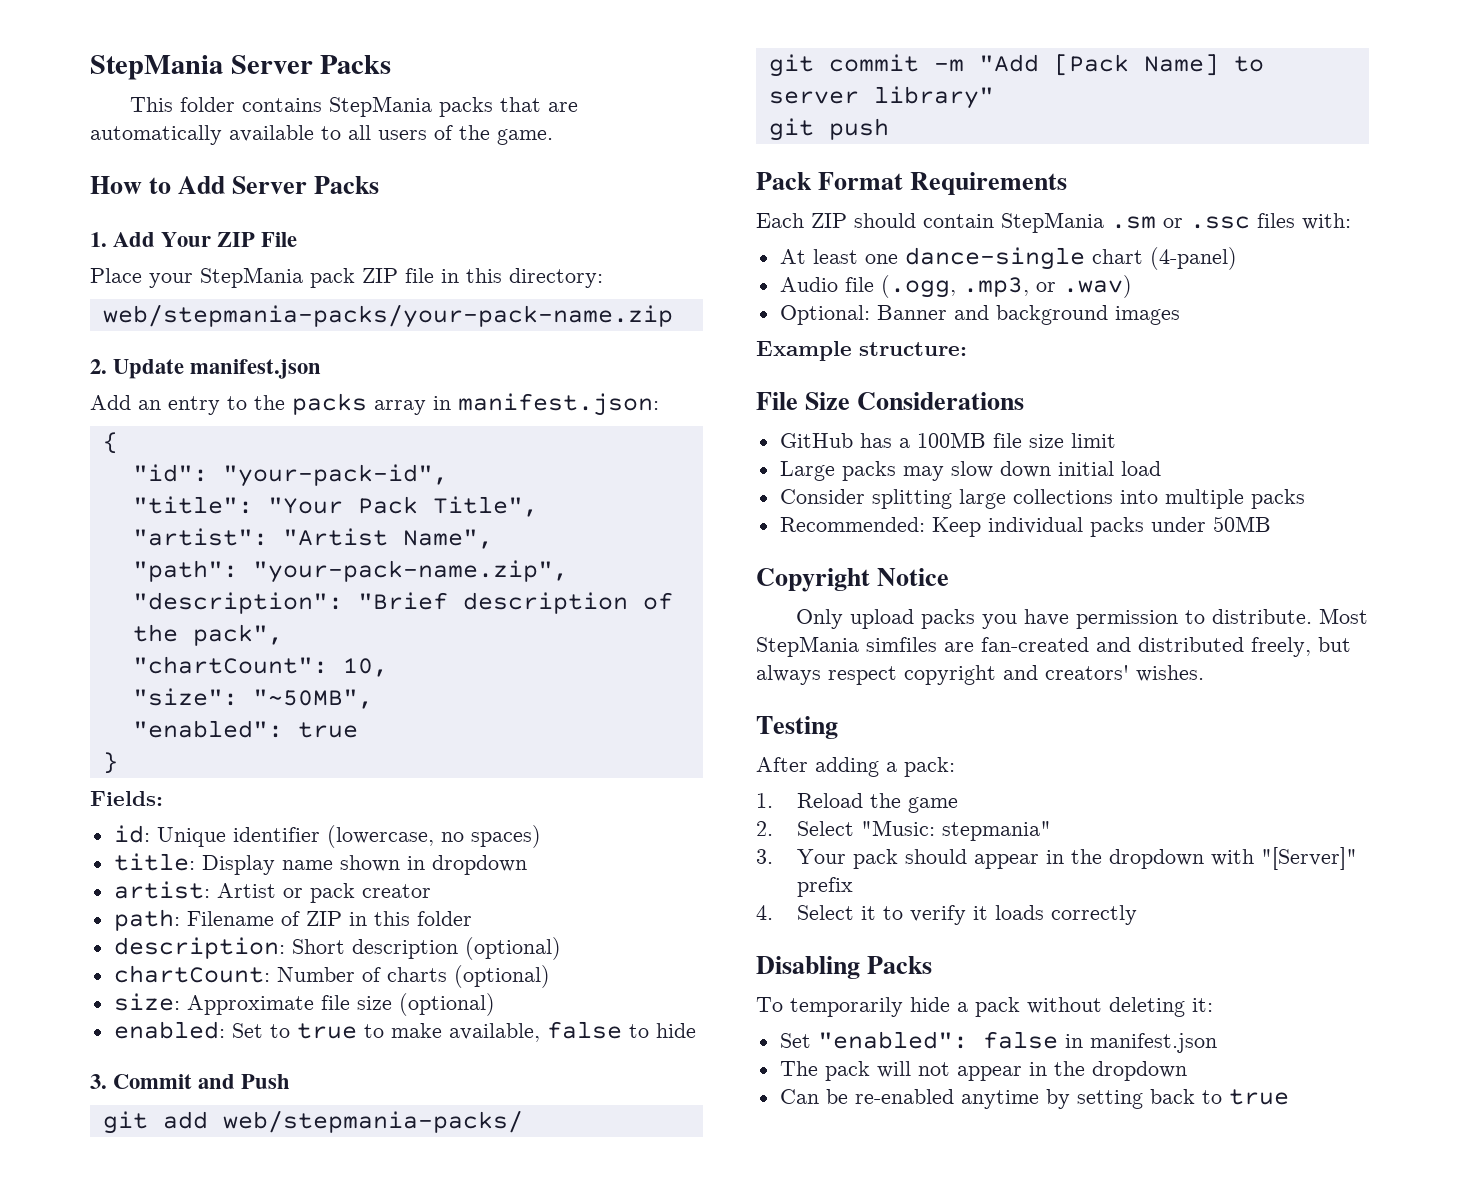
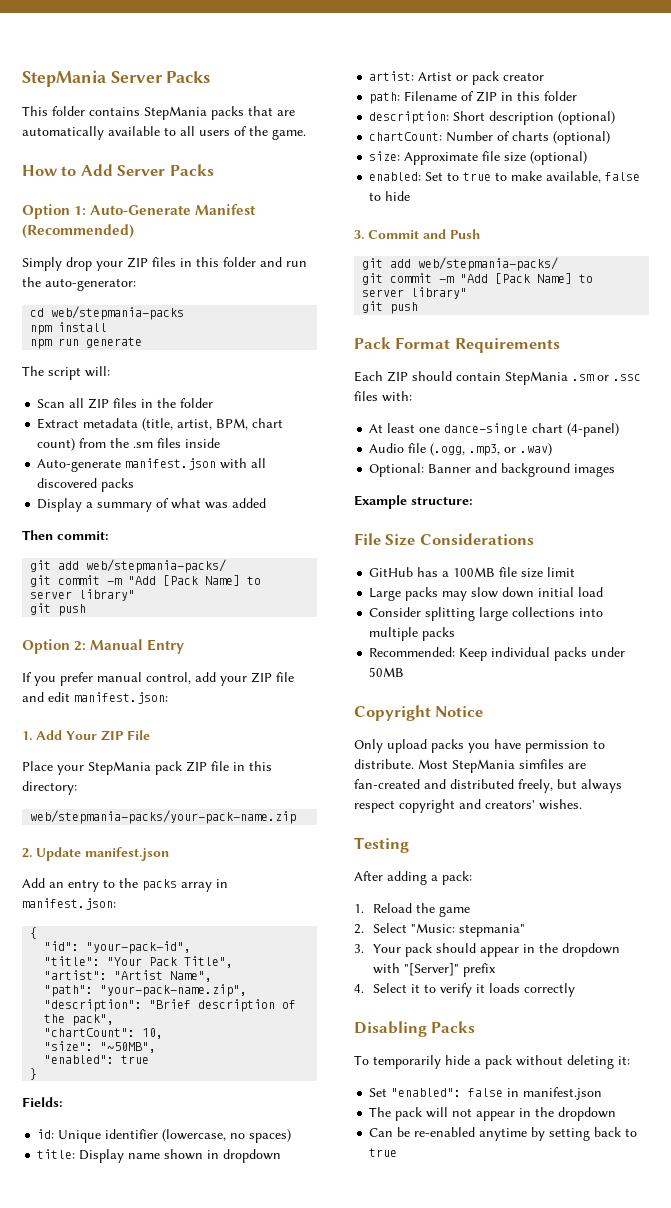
+ Option 1: Auto-Generate Manifest (Recommended)
+ Simply drop your ZIP files in this folder and run the auto-generator:
+ cd web/stepmania-packs
+ npm install
+ npm run generate
+ The script will:
+ Scan all ZIP files in the folder
+ Extract metadata (title, artist, BPM, chart count) from the .sm files inside
+ Auto-generate manifest.json with all discovered packs
+ Display a summary of what was added
+ Then commit:
+ git add web/stepmania-packs/
+ git commit -m "Add [Pack Name] to server library"
+ git push
+ Option 2: Manual Entry
+ If you prefer manual control, add your ZIP file and edit manifest.json:

